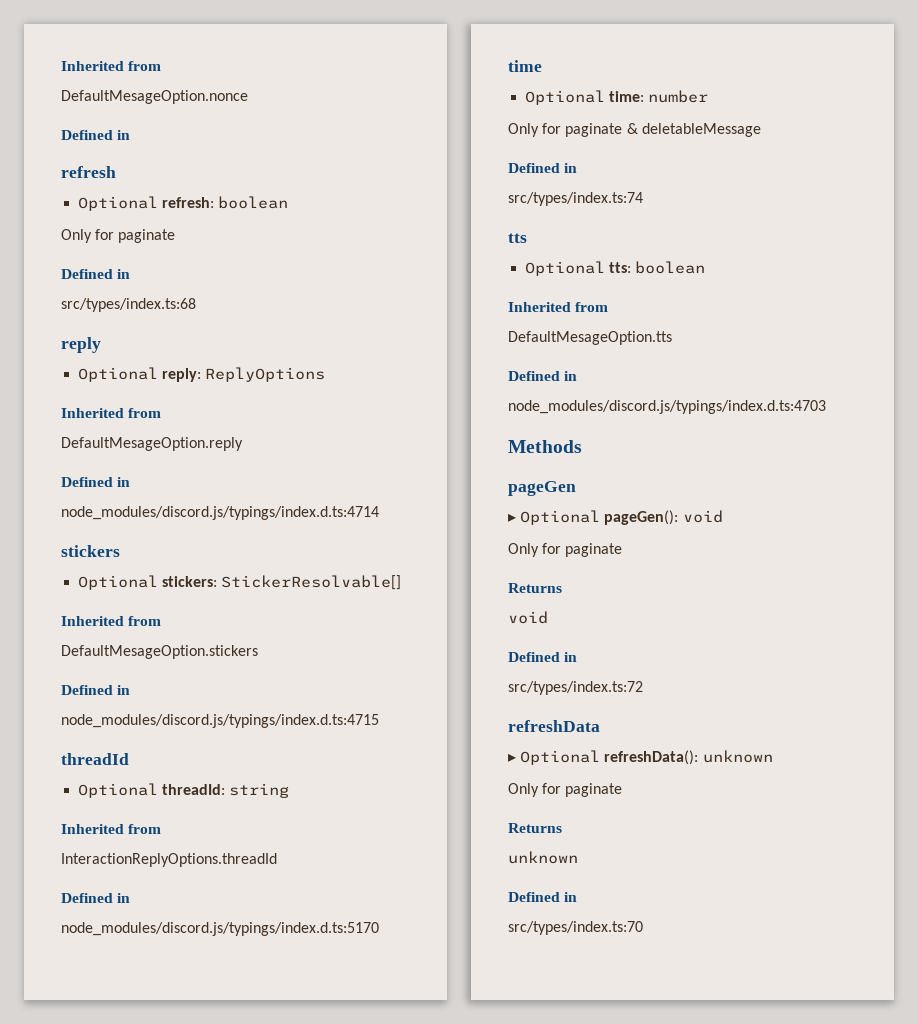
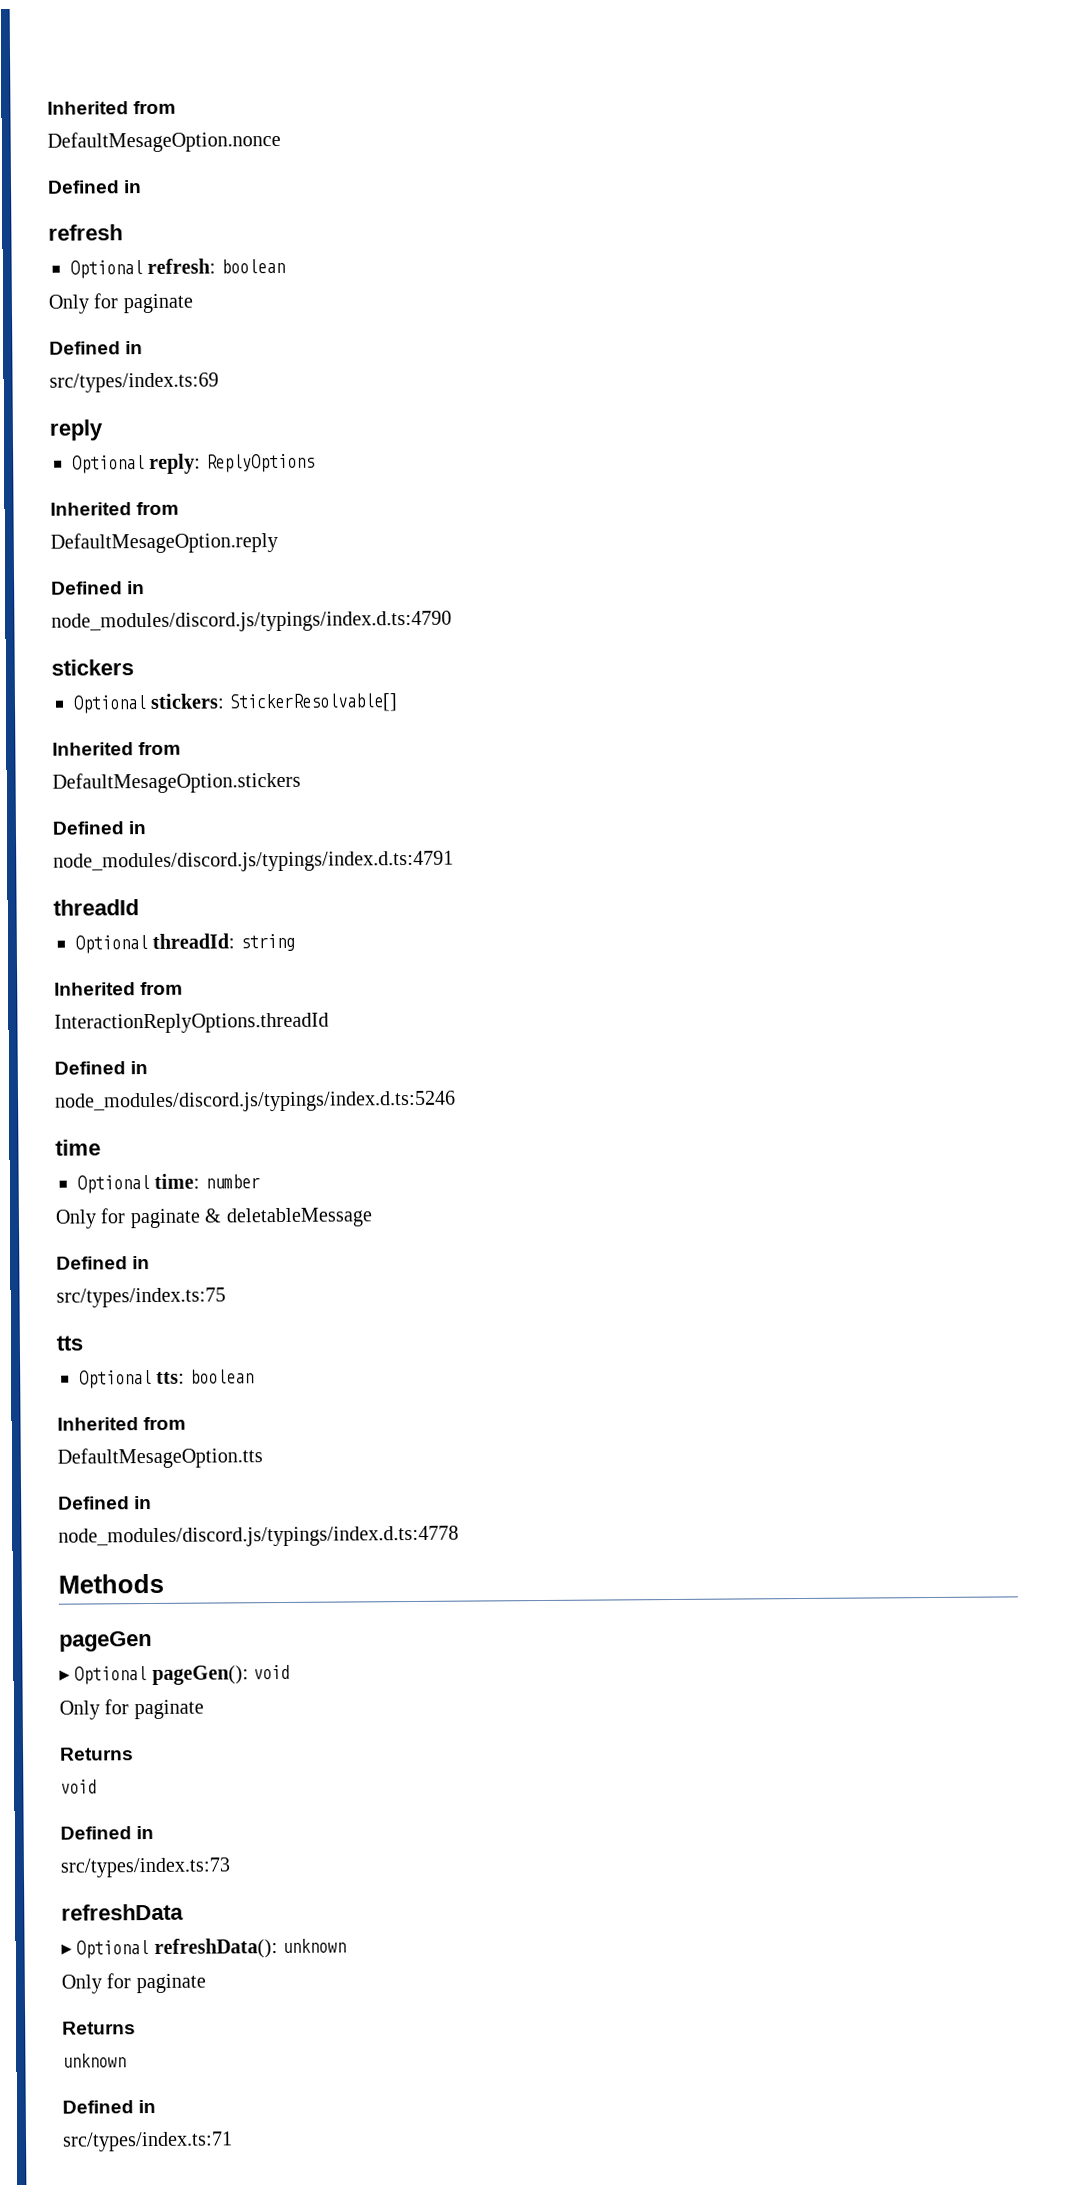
- src/types/index.ts:68
+ src/types/index.ts:69
- node_modules/discord.js/typings/index.d.ts:4714
+ node_modules/discord.js/typings/index.d.ts:4790
- node_modules/discord.js/typings/index.d.ts:4715
+ node_modules/discord.js/typings/index.d.ts:4791
- node_modules/discord.js/typings/index.d.ts:5170
+ node_modules/discord.js/typings/index.d.ts:5246
- src/types/index.ts:74
+ src/types/index.ts:75
- node_modules/discord.js/typings/index.d.ts:4703
+ node_modules/discord.js/typings/index.d.ts:4778
- src/types/index.ts:72
+ src/types/index.ts:73
- src/types/index.ts:70
+ src/types/index.ts:71

